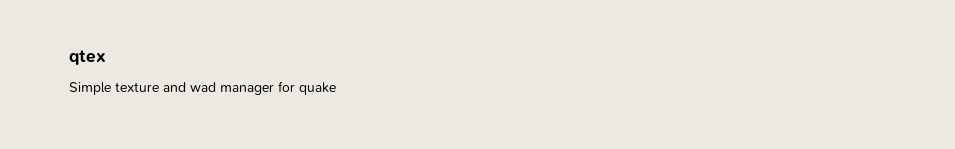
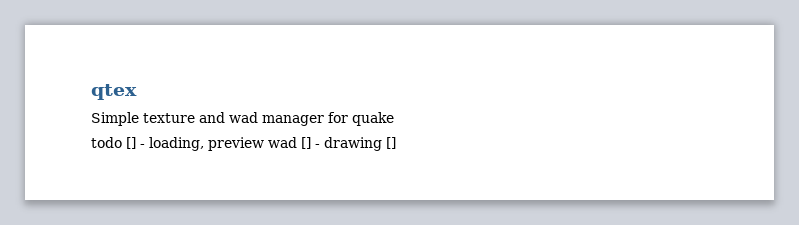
+ todo [] - loading, preview wad [] - drawing []

